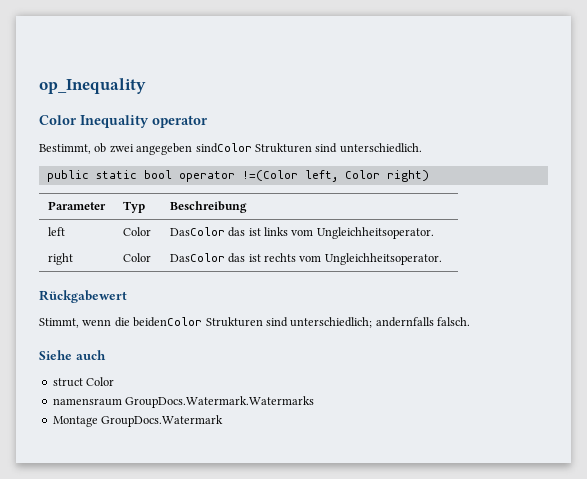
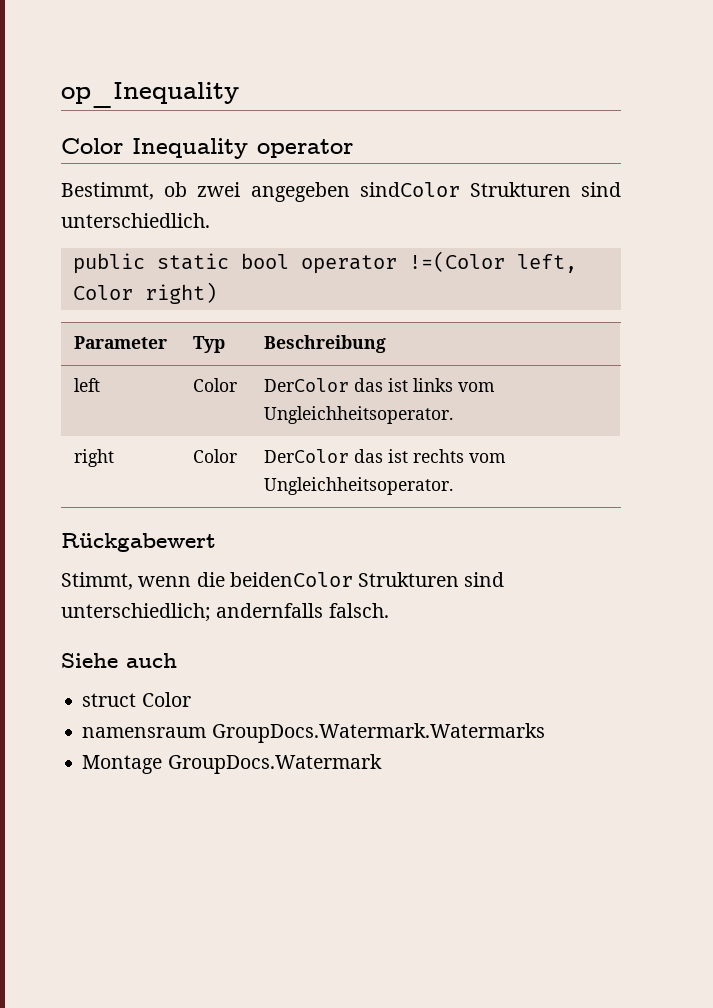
- left | Color | DasColor das ist links vom Ungleichheitsoperator.
+ left | Color | DerColor das ist links vom Ungleichheitsoperator.
- right | Color | DasColor das ist rechts vom Ungleichheitsoperator.
+ right | Color | DerColor das ist rechts vom Ungleichheitsoperator.

